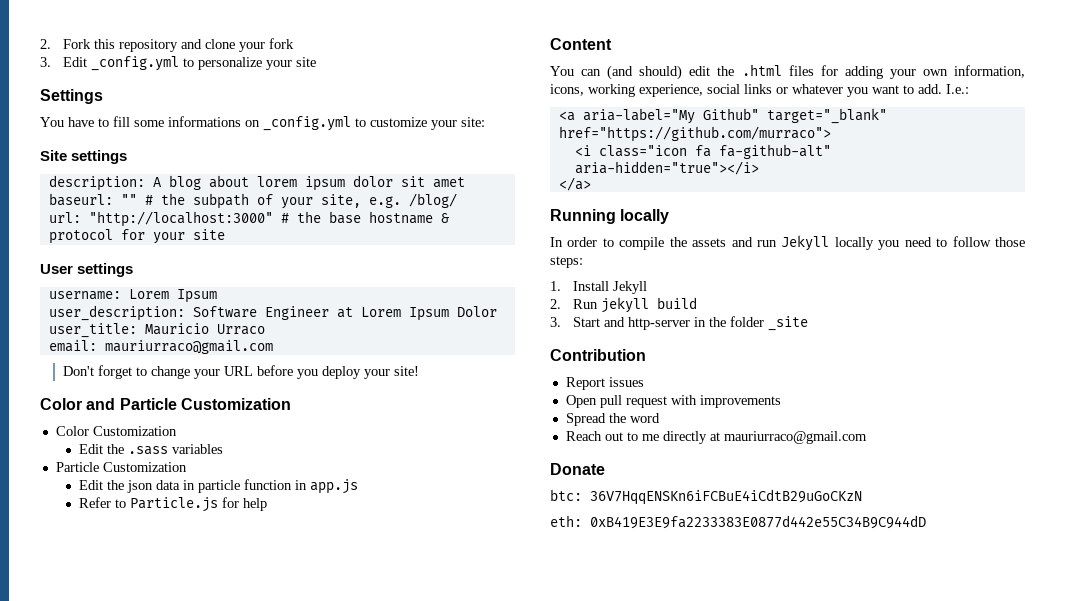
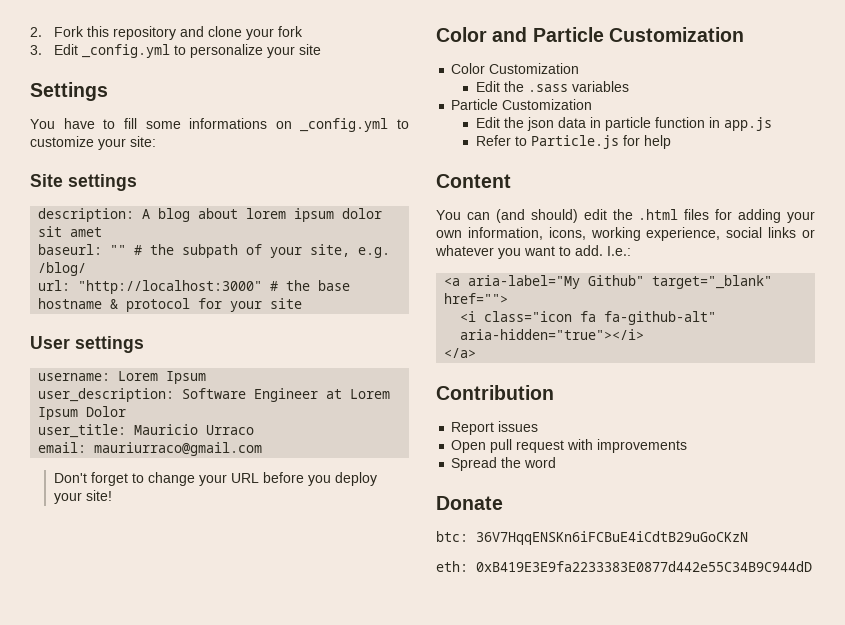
- <a aria-label="My Github" target="_blank" href="https://github.com/murraco">
+ <a aria-label="My Github" target="_blank" href="">
- Running locally
- In order to compile the assets and run Jekyll locally you need to follow those steps:
- 1. Install Jekyll
- 2. Run jekyll build
- 3. Start and http-server in the folder _site
- Reach out to me directly at mauriurraco@gmail.com

